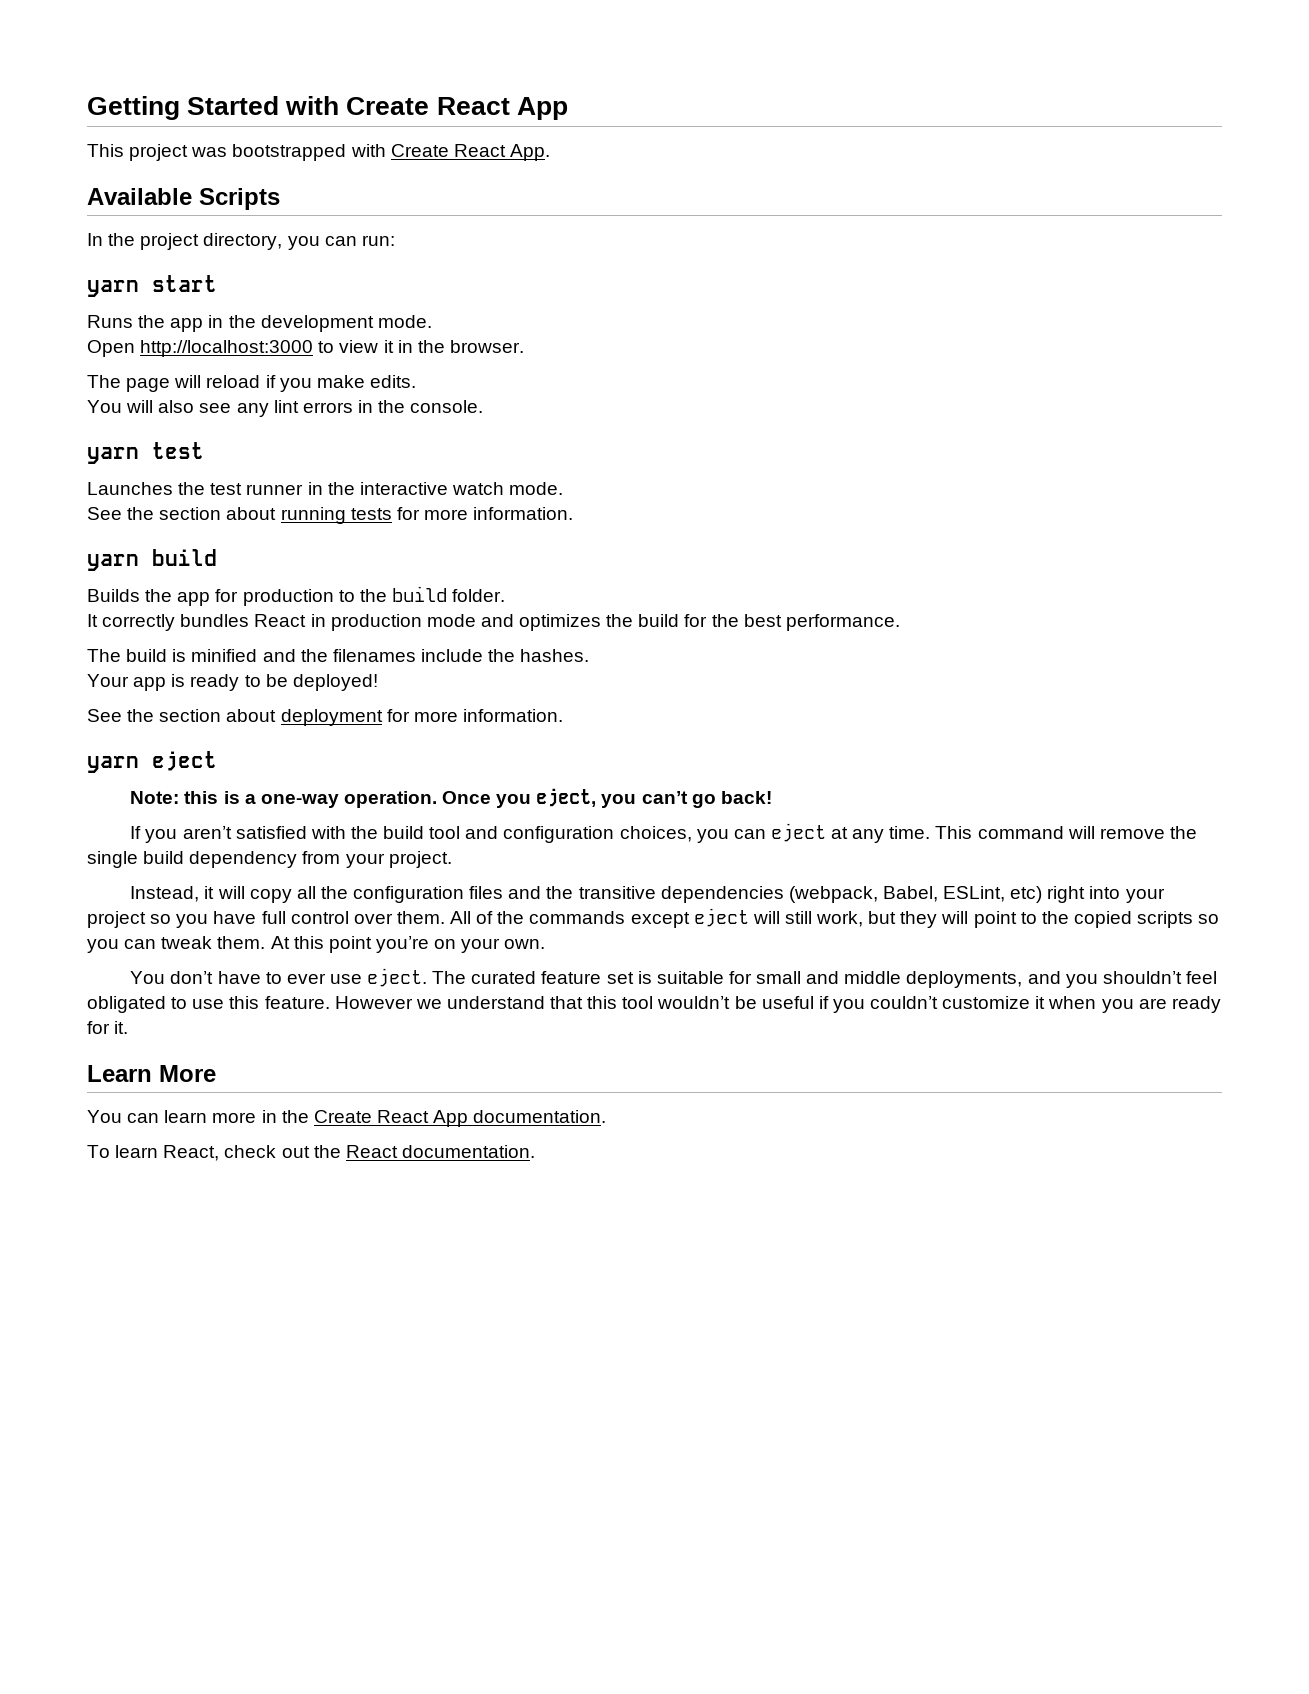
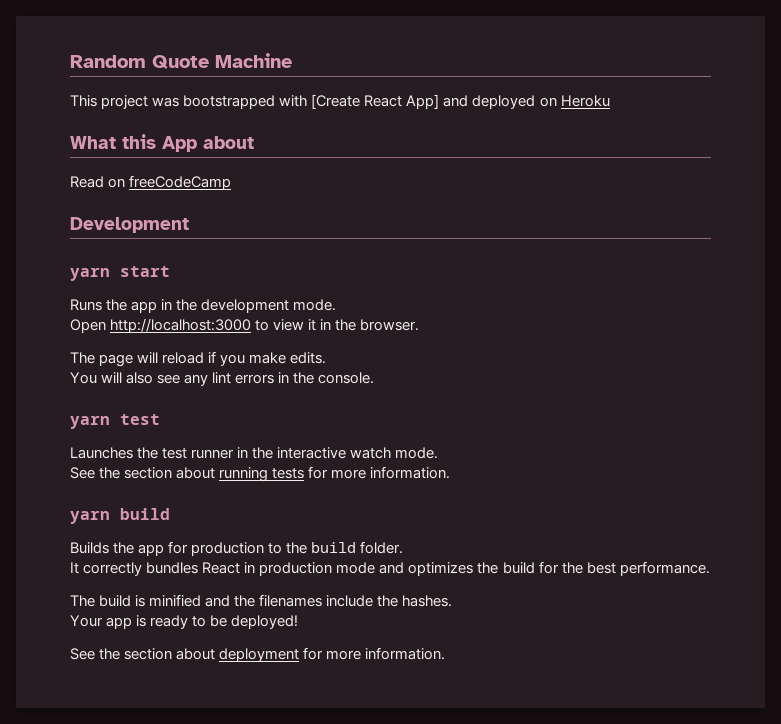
- Getting Started with Create React App
+ Random Quote Machine
- This project was bootstrapped with Create React App.
- Available Scripts
- In the project directory, you can run:
+ This project was bootstrapped with [Create React App] and deployed on Heroku
+ What this App about
+ Read on freeCodeCamp
+ Development
- yarn eject
- Note: this is a one-way operation. Once you eject, you can’t go back!
- If you aren’t satisfied with the build tool and configuration choices, you can eject at any time. This command will remove the single build dependency from your project.
- Instead, it will copy all the configuration files and the transitive dependencies (webpack, Babel, ESLint, etc) right into your project so you have full control over them. All of the commands except eject will still work, but they will point to the copied scripts so you can tweak them. At this point you’re on your own.
- You don’t have to ever use eject. The curated feature set is suitable for small and middle deployments, and you shouldn’t feel obligated to use this feature. However we understand that this tool wouldn’t be useful if you couldn’t customize it when you are ready for it.
- Learn More
- You can learn more in the Create React App documentation.
- To learn React, check out the React documentation.

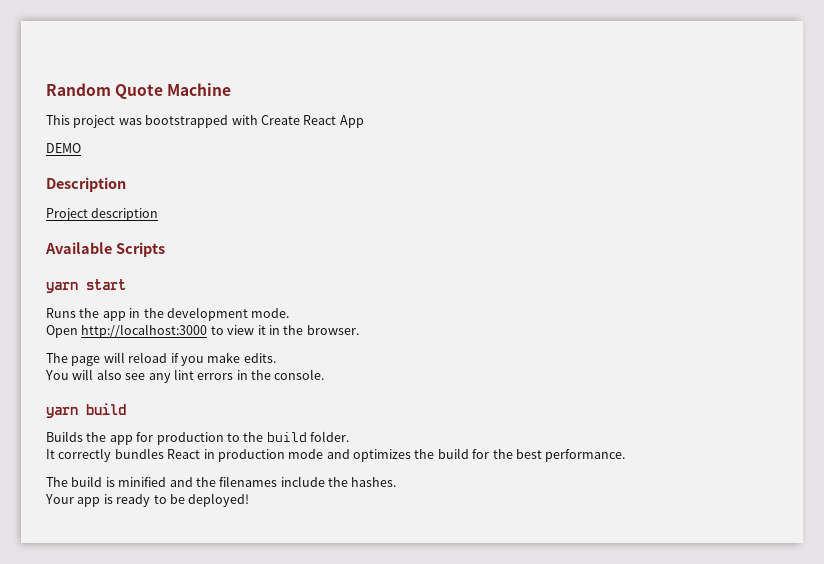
- This project was bootstrapped with [Create React App] and deployed on Heroku
- What this App about
- Read on freeCodeCamp
- Development
+ This project was bootstrapped with Create React App
+ DEMO
+ Description
+ Project description
+ Available Scripts
- yarn test
- Launches the test runner in the interactive watch mode.
- See the section about running tests for more information.
- See the section about deployment for more information.

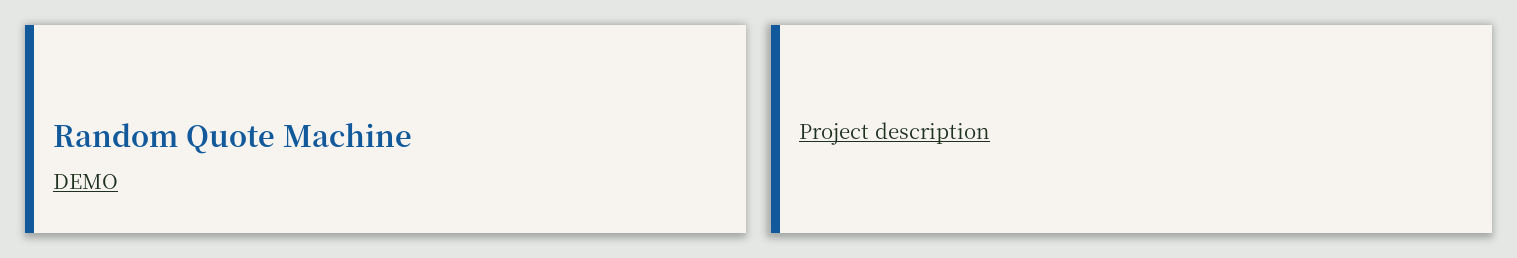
- This project was bootstrapped with Create React App
- Description
- Available Scripts
- yarn start
- Runs the app in the development mode.
- Open http://localhost:3000 to view it in the browser.
- The page will reload if you make edits.
- You will also see any lint errors in the console.
- yarn build
- Builds the app for production to the build folder.
- It correctly bundles React in production mode and optimizes the build for the best performance.
- The build is minified and the filenames include the hashes.
- Your app is ready to be deployed!

